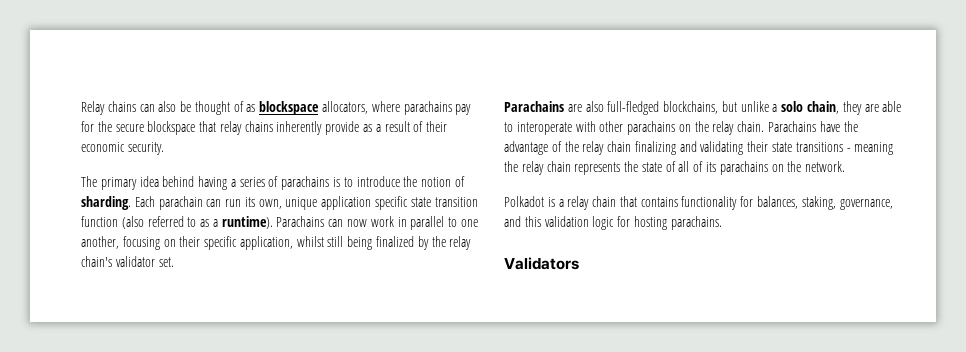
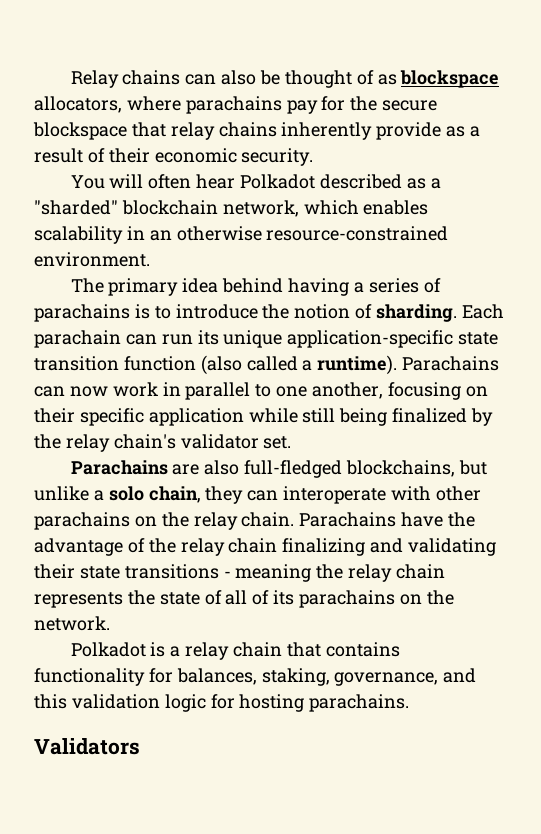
+ You will often hear Polkadot described as a "sharded" blockchain network, which enables scalability in an otherwise resource-constrained environment.
- Each parachain can run its own, unique application specific state transition function (also referred to as a runtime).
+ Each parachain can run its unique application-specific state transition function (also called a runtime).
- Parachains can now work in parallel to one another, focusing on their specific application, whilst still being finalized by the relay chain's validator set.
+ Parachains can now work in parallel to one another, focusing on their specific application while still being finalized by the relay chain's validator set.
- Parachains are also full-fledged blockchains, but unlike a solo chain, they are able to interoperate with other parachains on the relay chain.
+ Parachains are also full-fledged blockchains, but unlike a solo chain, they can interoperate with other parachains on the relay chain.

